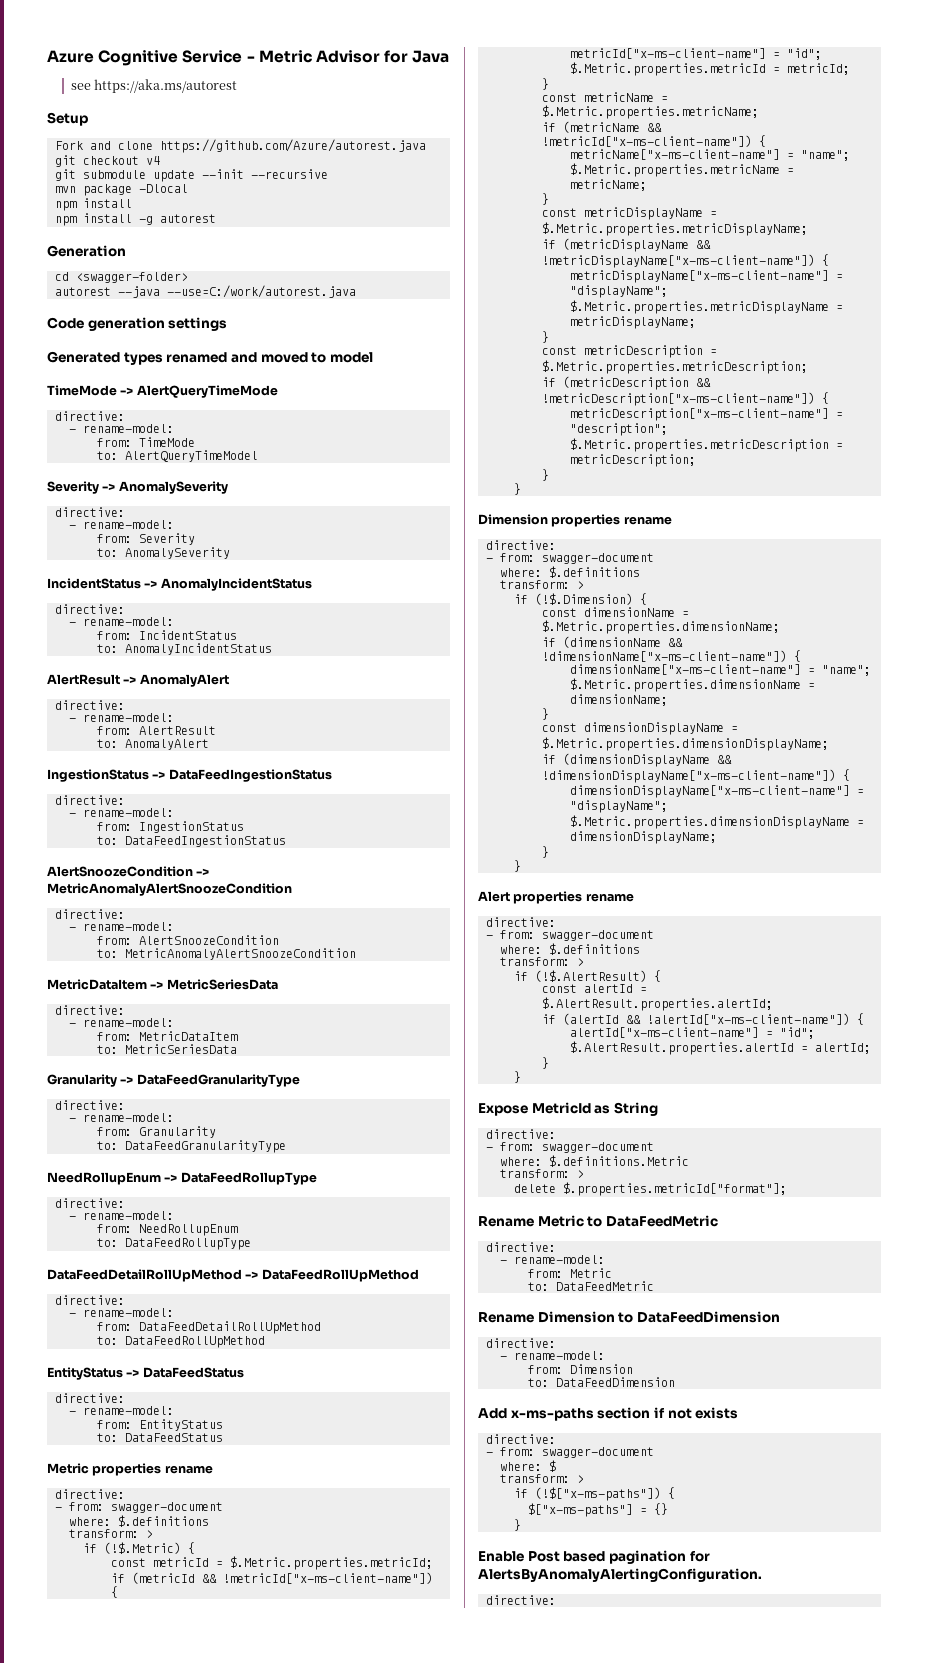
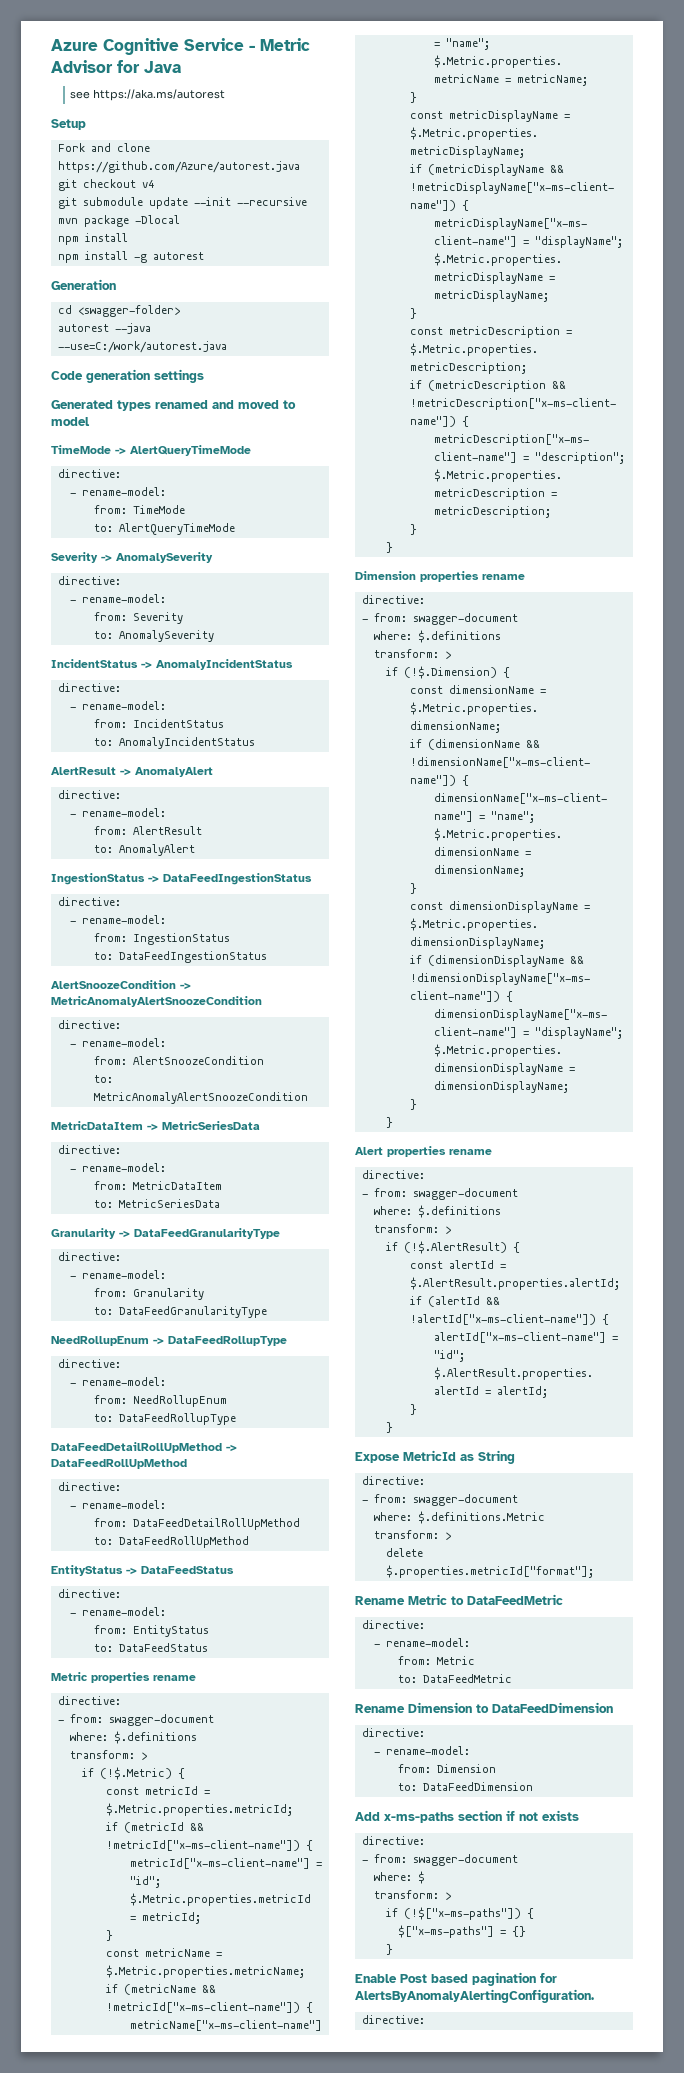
- to: AlertQueryTimeModel
+ to: AlertQueryTimeMode

